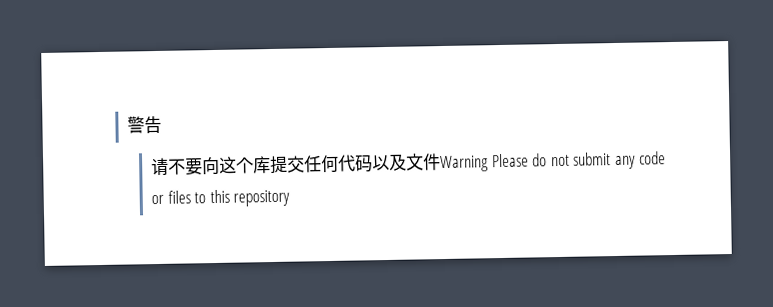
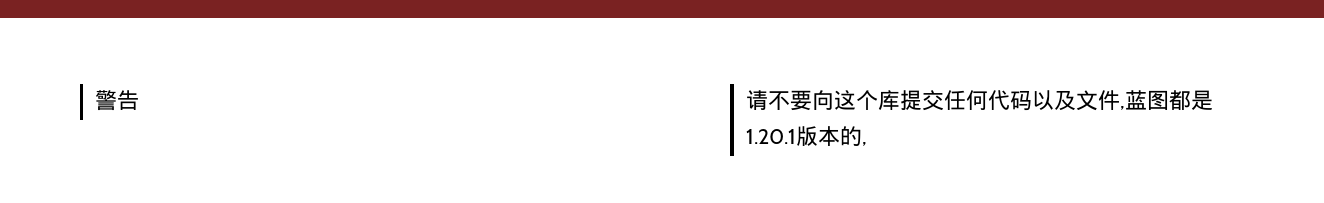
- 请不要向这个库提交任何代码以及文件Warning Please do not submit any code or files to this repository
+ 请不要向这个库提交任何代码以及文件,蓝图都是1.20.1版本的,

